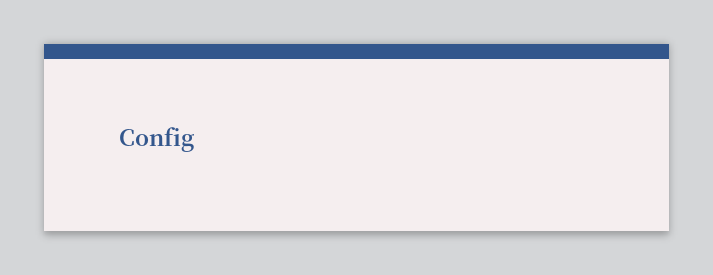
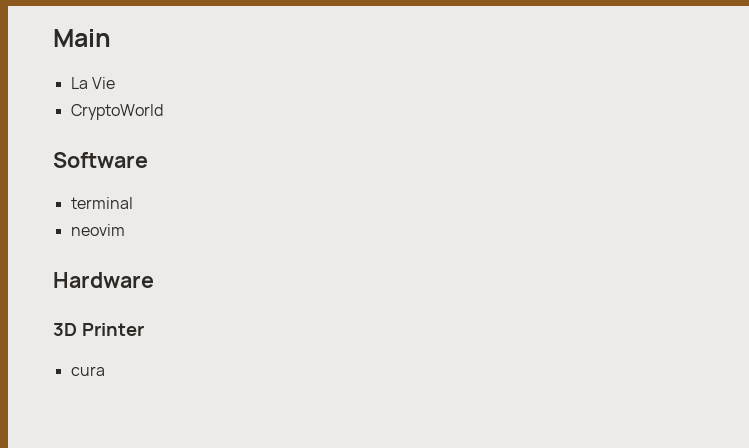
- Config
+ Main
+ La Vie
+ CryptoWorld
+ Software
+ terminal
+ neovim
+ Hardware
+ 3D Printer
+ cura

